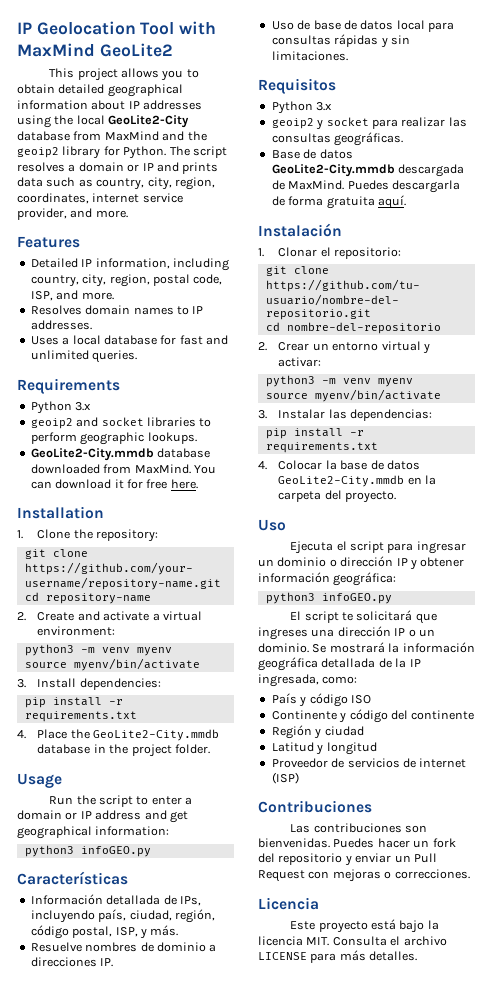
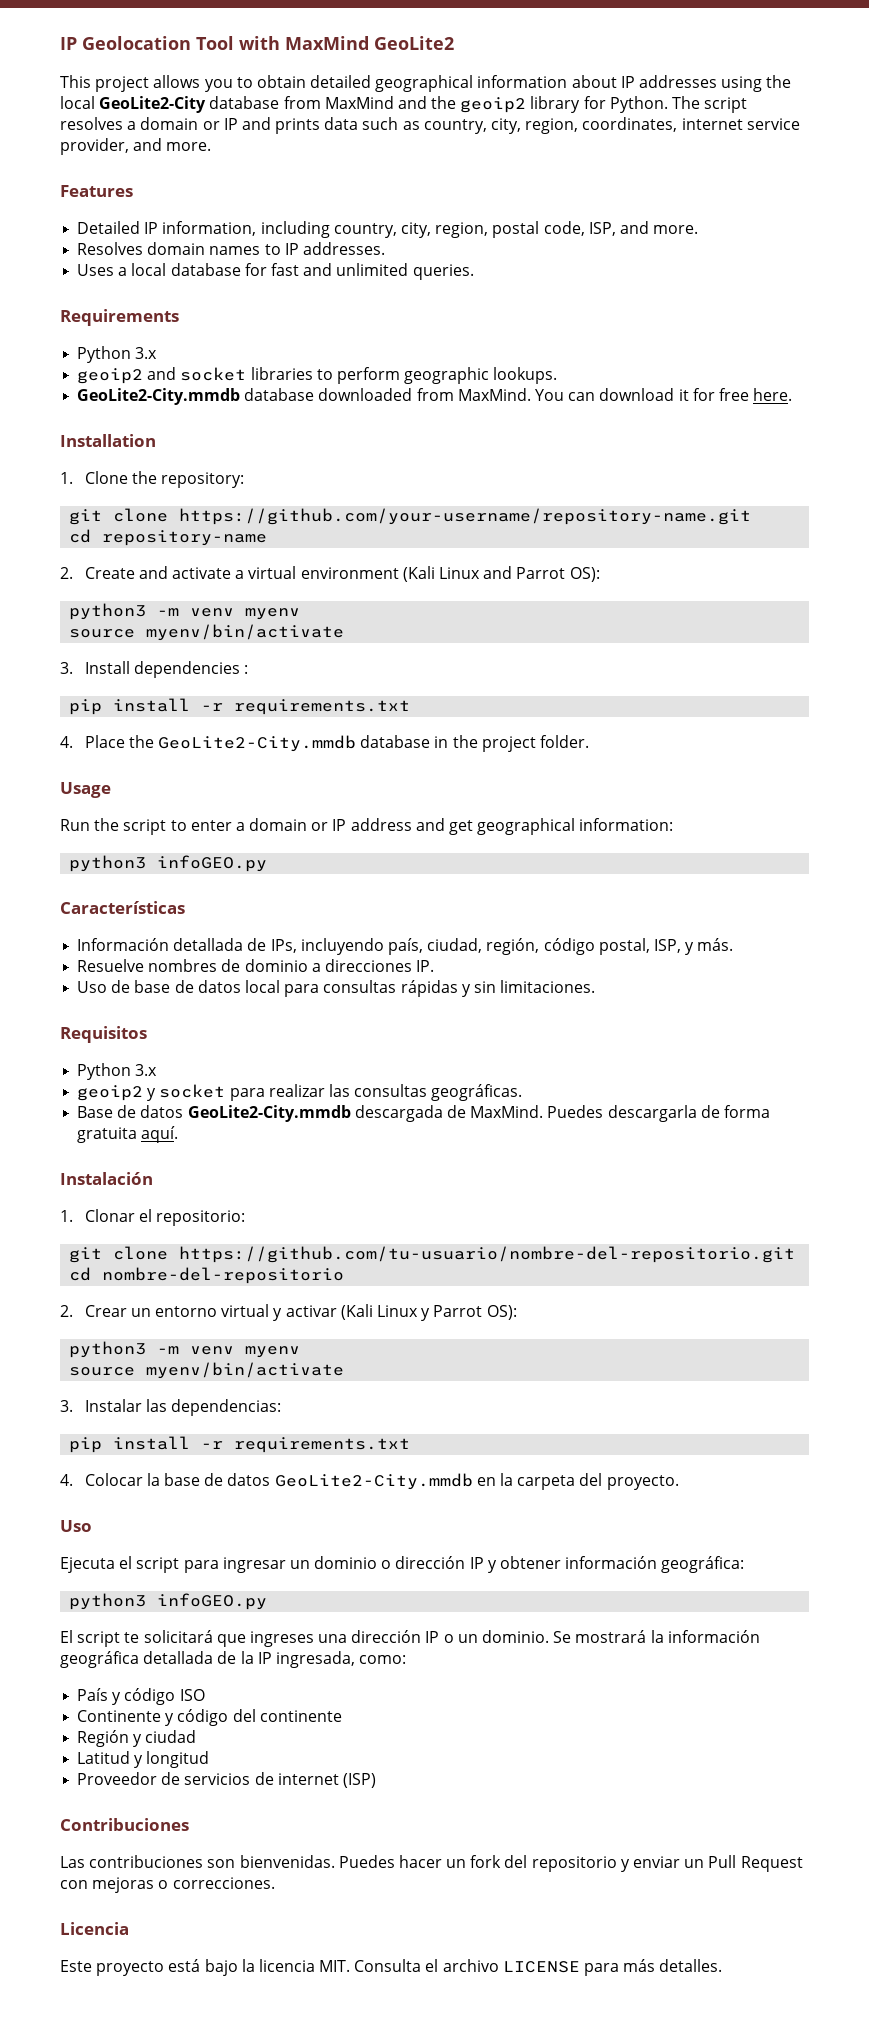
- 2. Create and activate a virtual environment:
+ 2. Create and activate a virtual environment (Kali Linux and Parrot OS):
- 3. Install dependencies:
+ 3. Install dependencies :
- 2. Crear un entorno virtual y activar:
+ 2. Crear un entorno virtual y activar (Kali Linux y Parrot OS):

